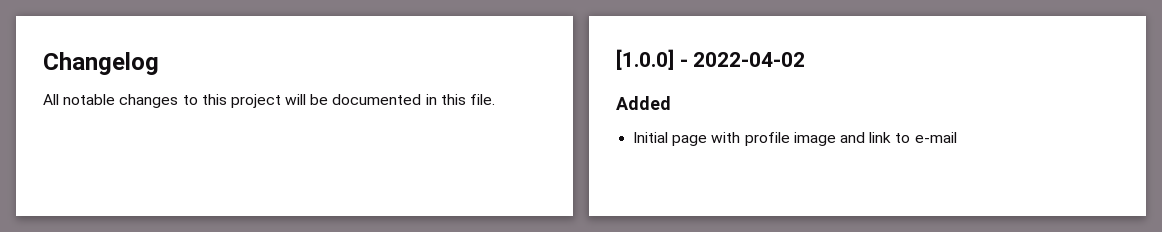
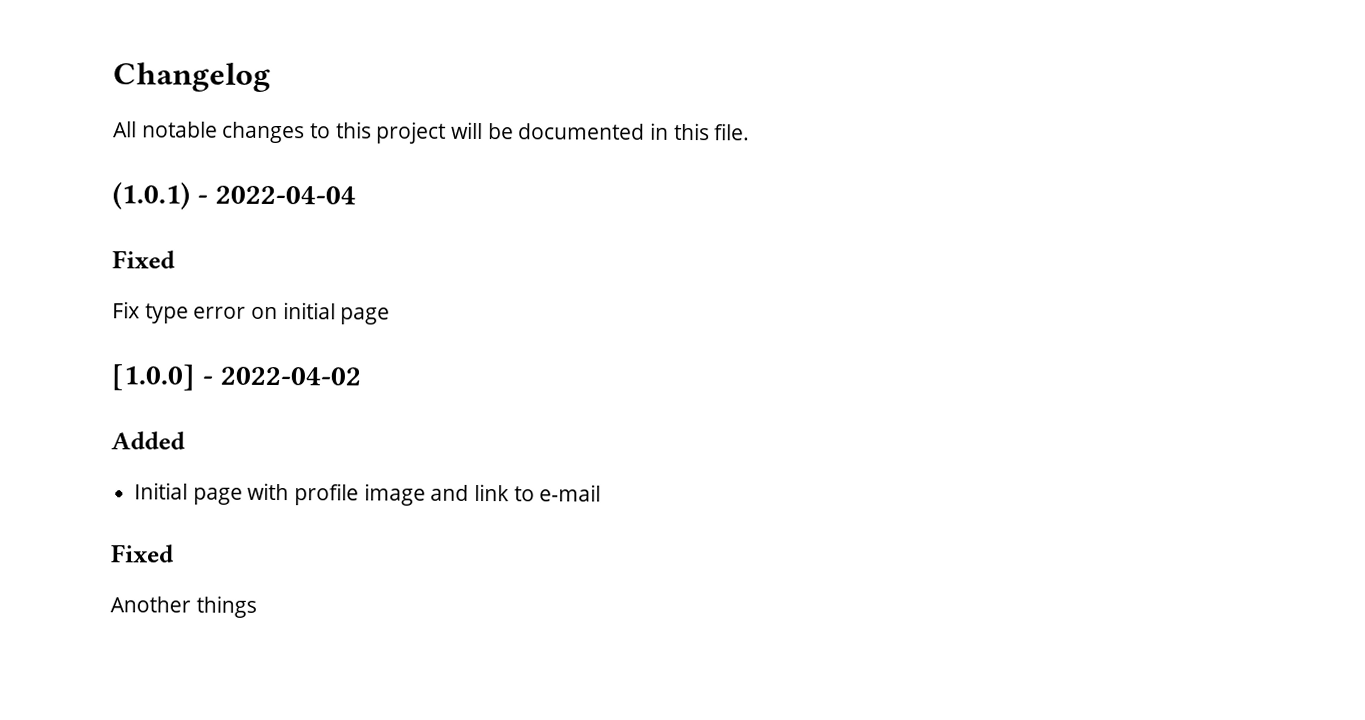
+ (1.0.1) - 2022-04-04
+ Fixed
+ Fix type error on initial page
  Initial page with profile image and link to e-mail
+ Fixed
+ Another things

